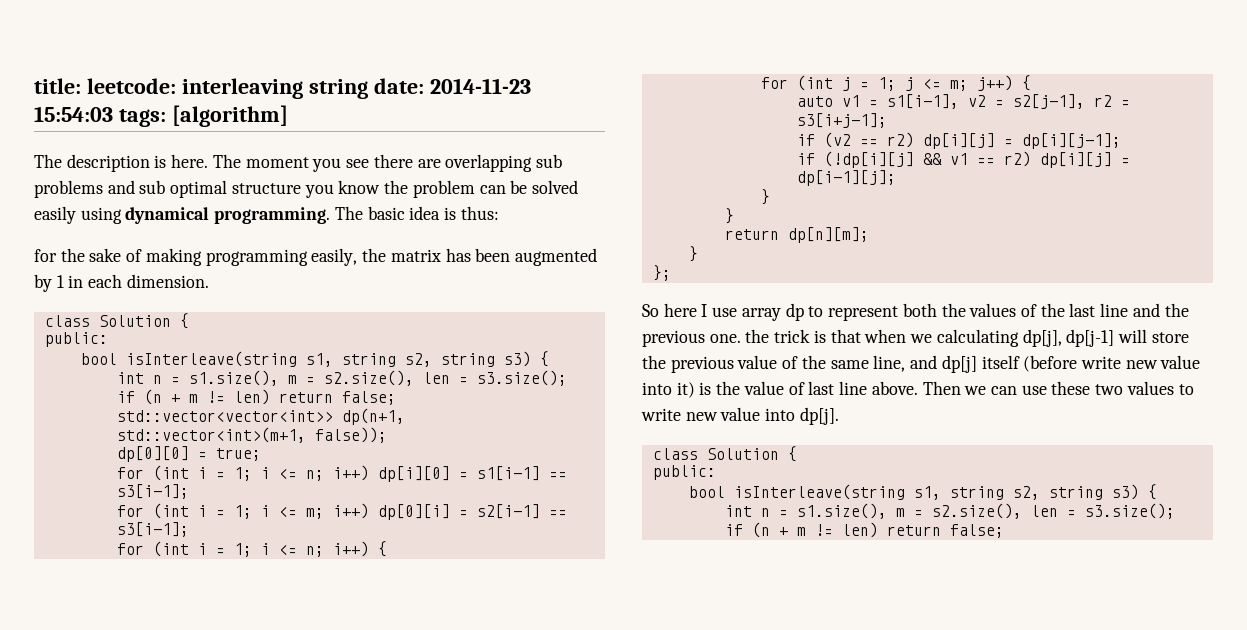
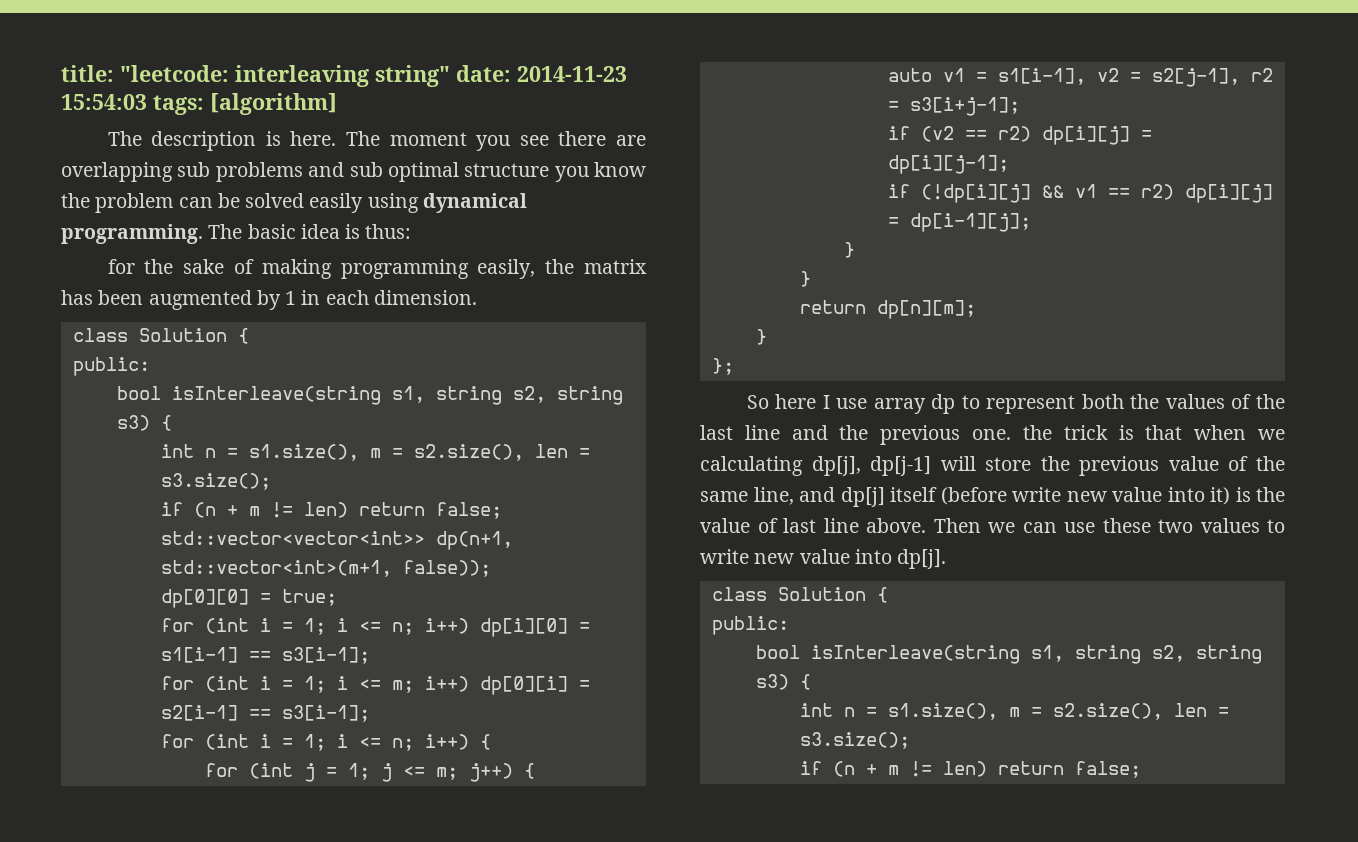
- title: leetcode: interleaving string date: 2014-11-23 15:54:03 tags: [algorithm]
+ title: "leetcode: interleaving string" date: 2014-11-23 15:54:03 tags: [algorithm]

